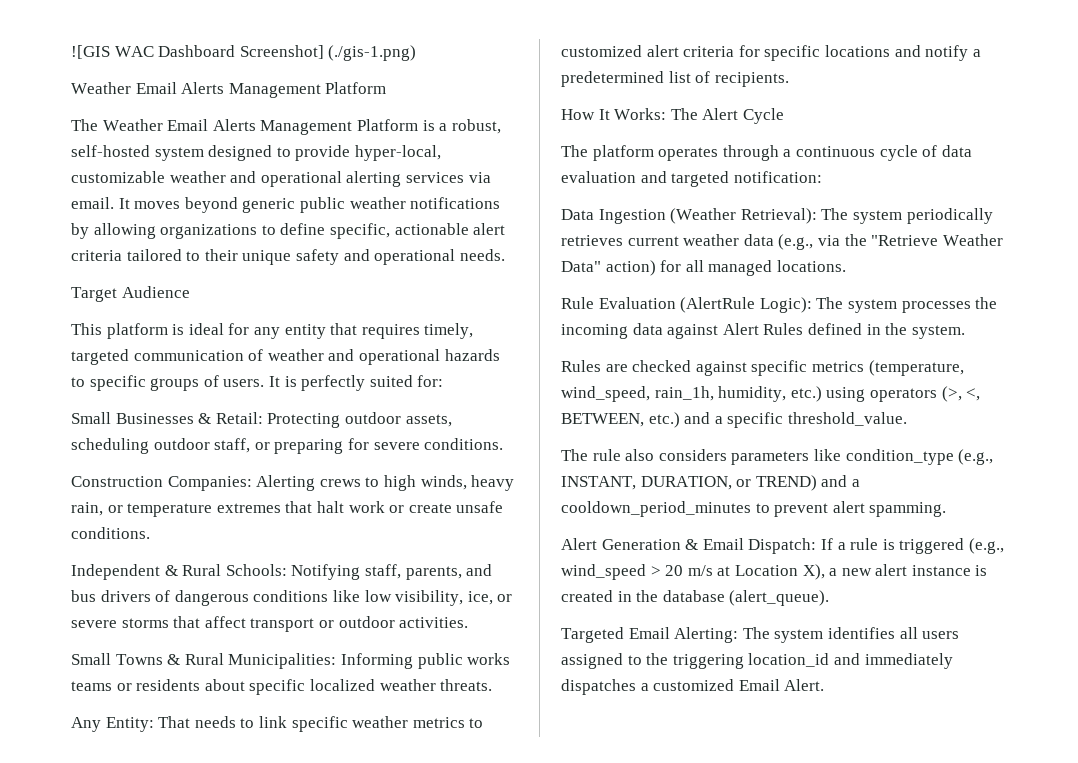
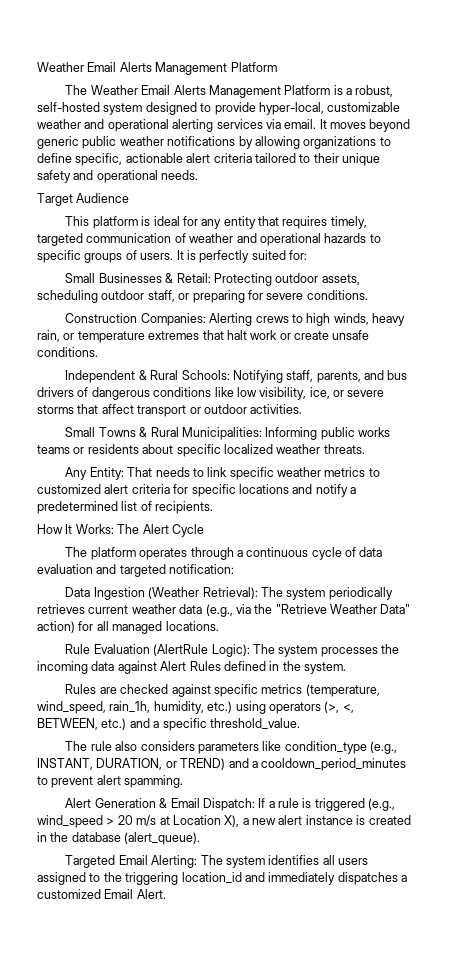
- ![GIS WAC Dashboard Screenshot] (./gis-1.png)

